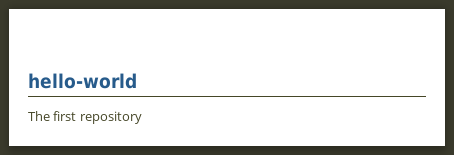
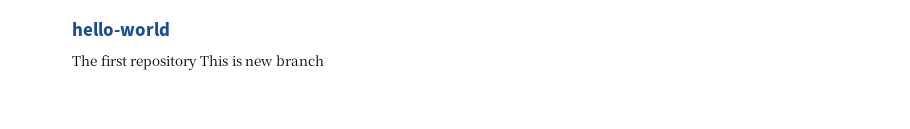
- The first repository
+ The first repository This is new branch

